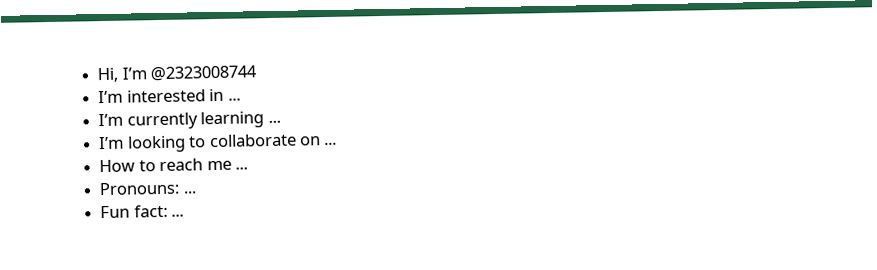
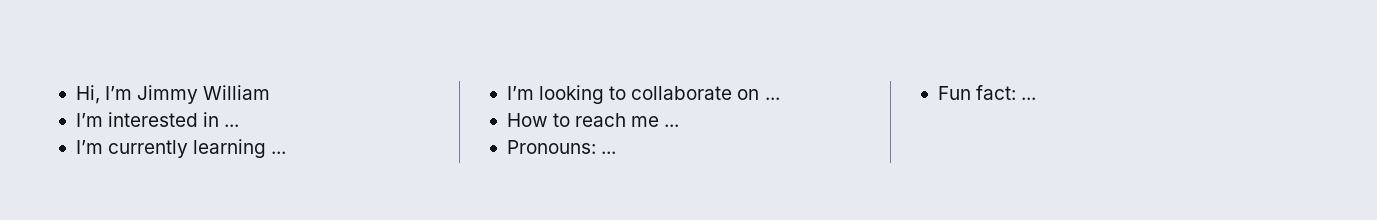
- Hi, I’m @2323008744
+ Hi, I’m Jimmy William

